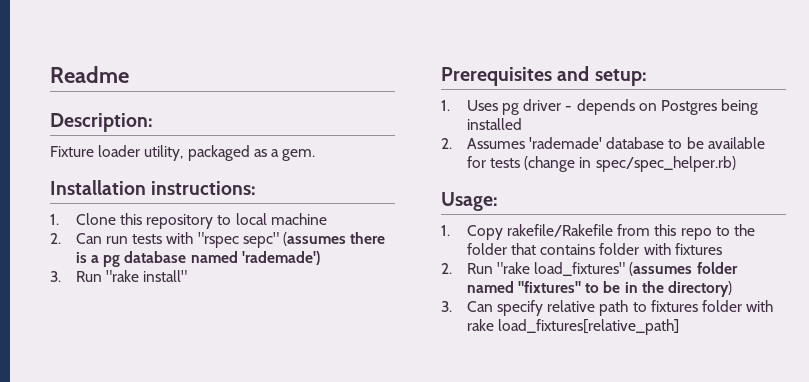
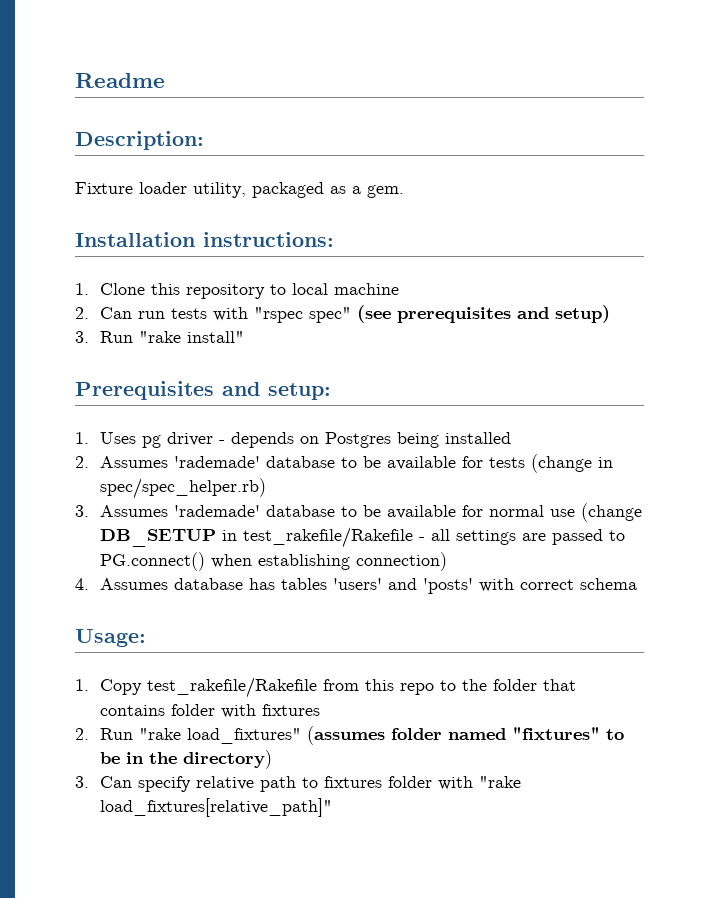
- 2. Can run tests with "rspec sepc" (assumes there is a pg database named 'rademade')
+ 2. Can run tests with "rspec spec" (see prerequisites and setup)
+ 3. Assumes 'rademade' database to be available for normal use (change DB_SETUP in test_rakefile/Rakefile - all settings are passed to PG.connect() when establishing connection)
+ 4. Assumes database has tables 'users' and 'posts' with correct schema
- 1. Copy rakefile/Rakefile from this repo to the folder that contains folder with fixtures
+ 1. Copy test_rakefile/Rakefile from this repo to the folder that contains folder with fixtures
- 3. Can specify relative path to fixtures folder with rake load_fixtures[relative_path]
+ 3. Can specify relative path to fixtures folder with "rake load_fixtures[relative_path]"

